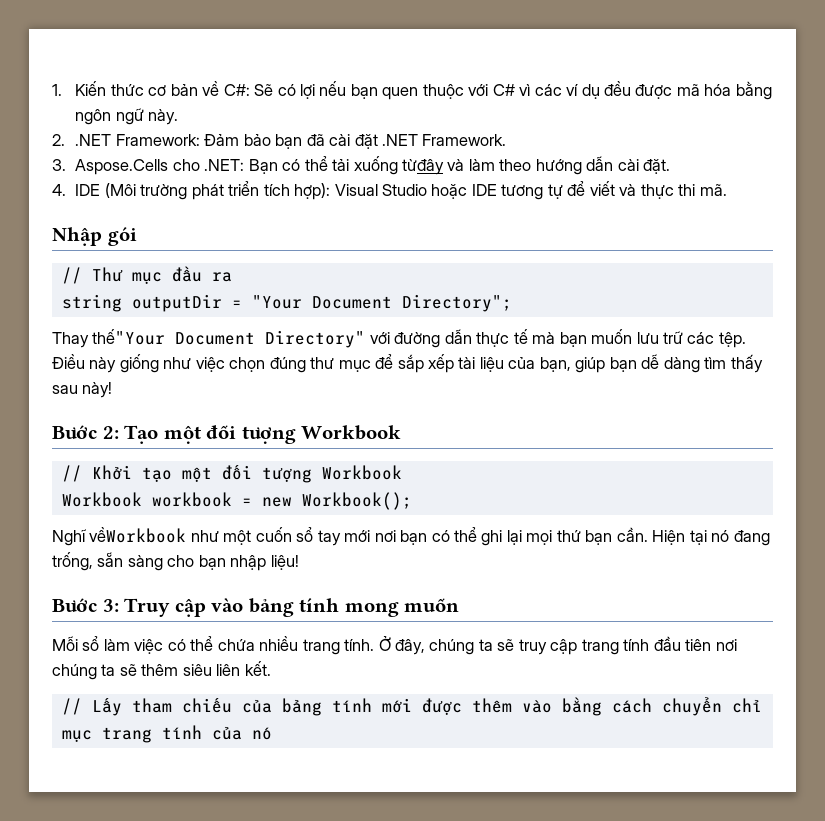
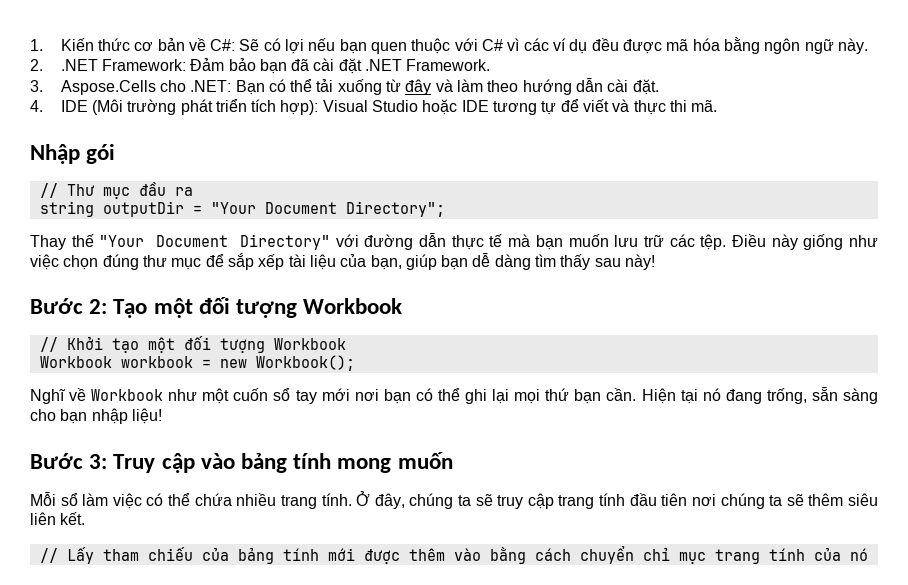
- 3. Aspose.Cells cho .NET: Bạn có thể tải xuống từđây và làm theo hướng dẫn cài đặt.
+ 3. Aspose.Cells cho .NET: Bạn có thể tải xuống từ đây và làm theo hướng dẫn cài đặt.
- Thay thế"Your Document Directory" với đường dẫn thực tế mà bạn muốn lưu trữ các tệp.
+ Thay thế "Your Document Directory" với đường dẫn thực tế mà bạn muốn lưu trữ các tệp.
- Nghĩ vềWorkbook như một cuốn sổ tay mới nơi bạn có thể ghi lại mọi thứ bạn cần.
+ Nghĩ về Workbook như một cuốn sổ tay mới nơi bạn có thể ghi lại mọi thứ bạn cần.

